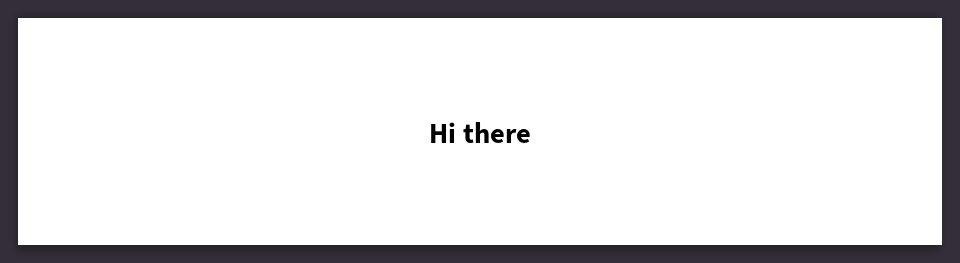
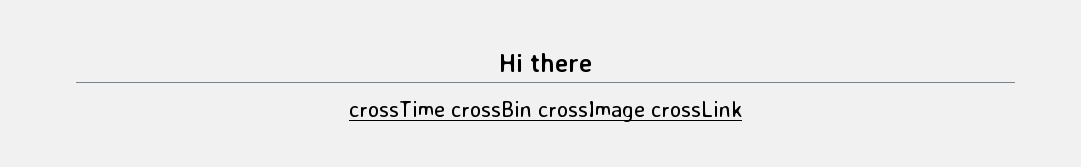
+ crossTime crossBin crossImage crossLink

